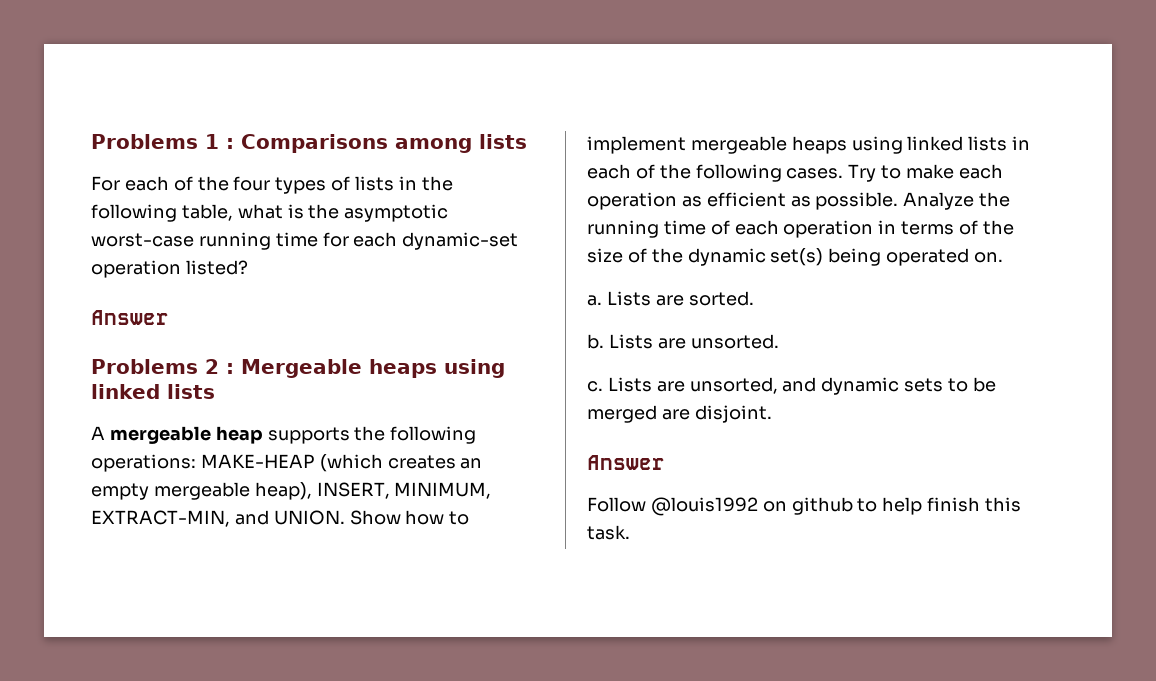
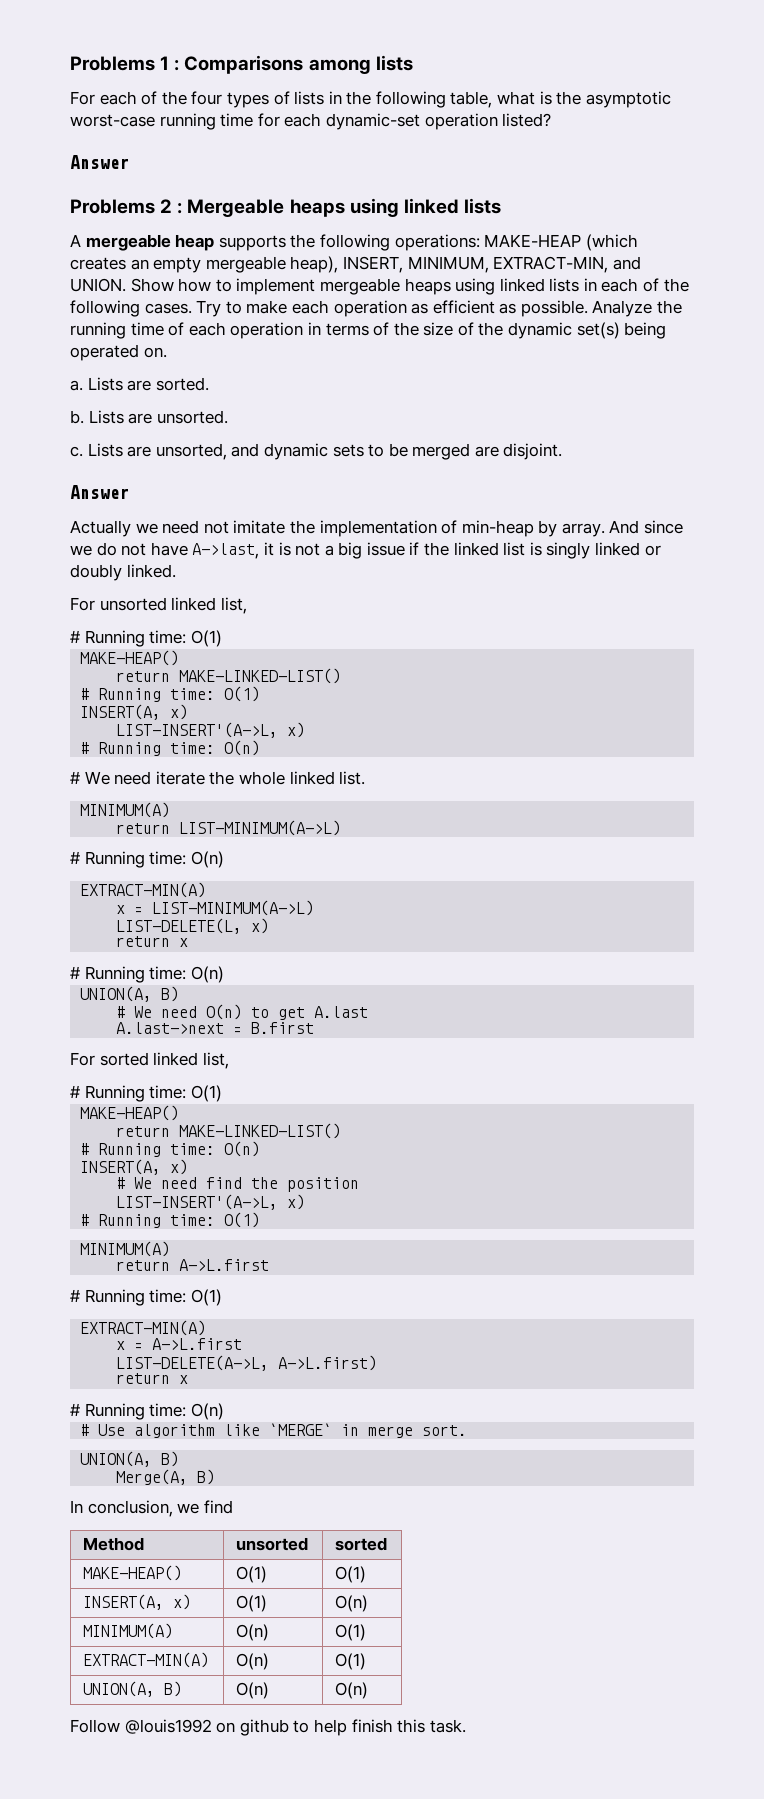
+ Actually we need not imitate the implementation of min-heap by array. And since we do not have A->last, it is not a big issue if the linked list is singly linked or doubly linked.
+ For unsorted linked list,
+ # Running time: O(1)
+ MAKE-HEAP()
+ return MAKE-LINKED-LIST()
+ # Running time: O(1)
+ INSERT(A, x)
+ LIST-INSERT'(A->L, x)
+ # Running time: O(n)
+ # We need iterate the whole linked list.
+ MINIMUM(A)
+ return LIST-MINIMUM(A->L)
+ # Running time: O(n)
+ EXTRACT-MIN(A)
+ x = LIST-MINIMUM(A->L)
+ LIST-DELETE(L, x)
+ return x
+ # Running time: O(n)
+ UNION(A, B)
+ # We need O(n) to get A.last
+ A.last->next = B.first
+ For sorted linked list,
+ # Running time: O(1)
+ MAKE-HEAP()
+ return MAKE-LINKED-LIST()
+ # Running time: O(n)
+ INSERT(A, x)
+ # We need find the position
+ LIST-INSERT'(A->L, x)
+ # Running time: O(1)
+ MINIMUM(A)
+ return A->L.first
+ # Running time: O(1)
+ EXTRACT-MIN(A)
+ x = A->L.first
+ LIST-DELETE(A->L, A->L.first)
+ return x
+ # Running time: O(n)
+ # Use algorithm like `MERGE` in merge sort.
+ UNION(A, B)
+ Merge(A, B)
+ In conclusion, we find
+ Method | unsorted | sorted
+ MAKE-HEAP() | O(1) | O(1)
+ INSERT(A, x) | O(1) | O(n)
+ MINIMUM(A) | O(n) | O(1)
+ EXTRACT-MIN(A) | O(n) | O(1)
+ UNION(A, B) | O(n) | O(n)

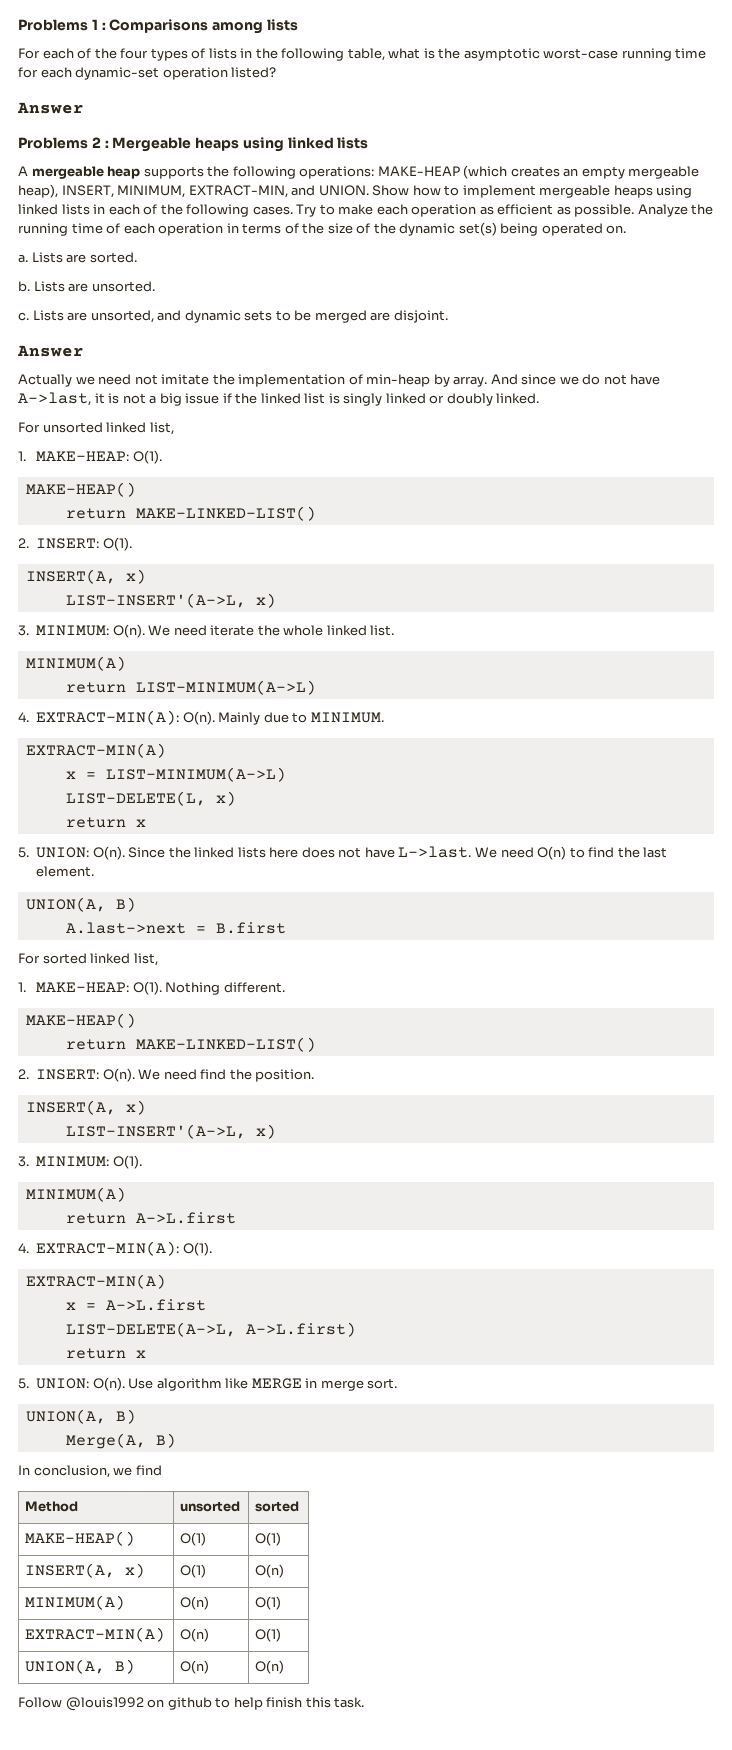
  For unsorted linked list,
- # Running time: O(1)
+ 1. MAKE-HEAP: O(1).
  MAKE-HEAP()
  return MAKE-LINKED-LIST()
- # Running time: O(1)
+ 2. INSERT: O(1).
  INSERT(A, x)
  LIST-INSERT'(A->L, x)
- # Running time: O(n)
- # We need iterate the whole linked list.
+ 3. MINIMUM: O(n). We need iterate the whole linked list.
  return LIST-MINIMUM(A->L)
- # Running time: O(n)
+ 4. EXTRACT-MIN(A): O(n). Mainly due to MINIMUM.
  LIST-DELETE(L, x)
  return x
- # Running time: O(n)
+ 5. UNION: O(n). Since the linked lists here does not have L->last. We need O(n) to find the last element.
  UNION(A, B)
- # We need O(n) to get A.last
  For sorted linked list,
- # Running time: O(1)
+ 1. MAKE-HEAP: O(1). Nothing different.
  MAKE-HEAP()
  return MAKE-LINKED-LIST()
- # Running time: O(n)
+ 2. INSERT: O(n). We need find the position.
  INSERT(A, x)
- # We need find the position
  LIST-INSERT'(A->L, x)
- # Running time: O(1)
+ 3. MINIMUM: O(1).
  return A->L.first
- # Running time: O(1)
+ 4. EXTRACT-MIN(A): O(1).
  LIST-DELETE(A->L, A->L.first)
  return x
- # Running time: O(n)
- # Use algorithm like `MERGE` in merge sort.
+ 5. UNION: O(n). Use algorithm like MERGE in merge sort.

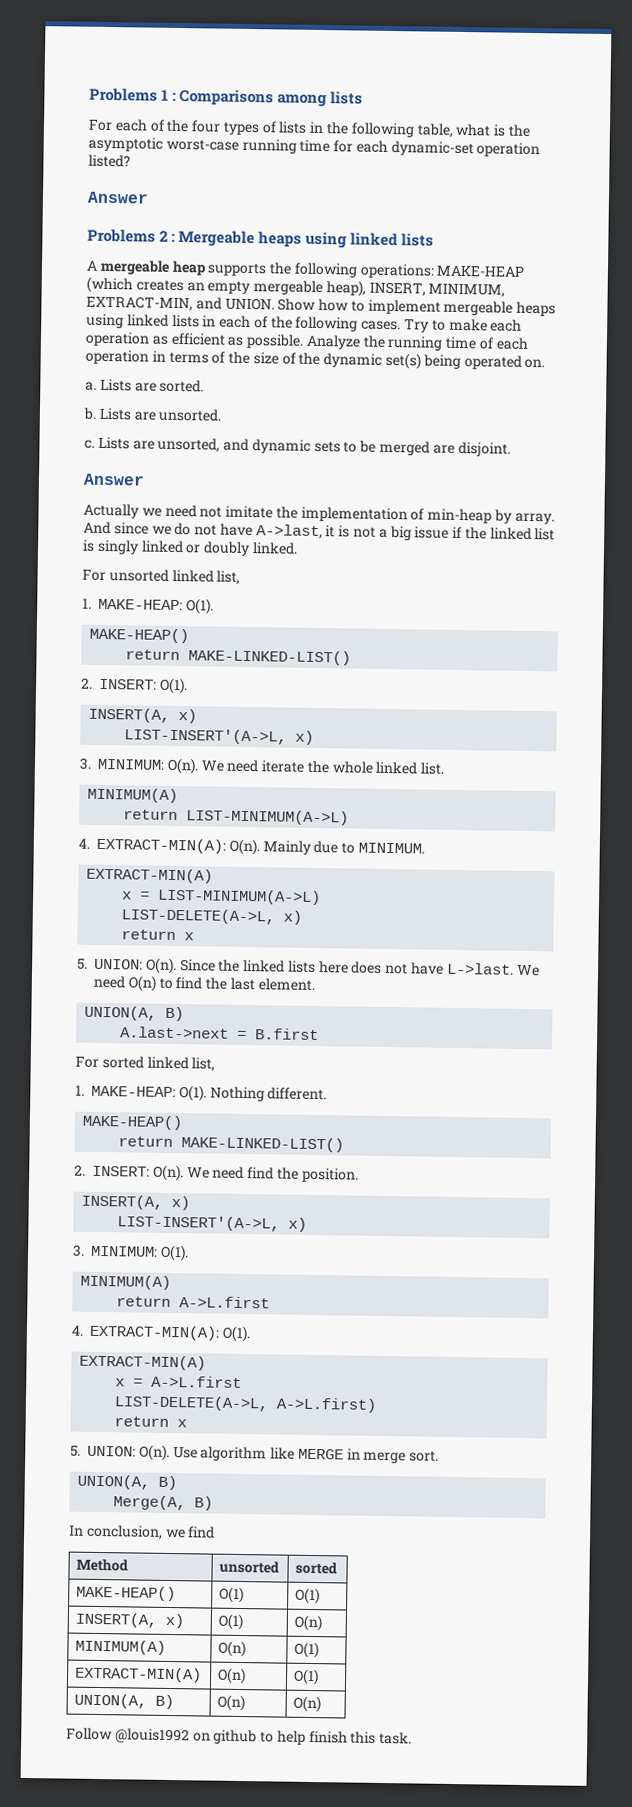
- LIST-DELETE(L, x)
+ LIST-DELETE(A->L, x)

